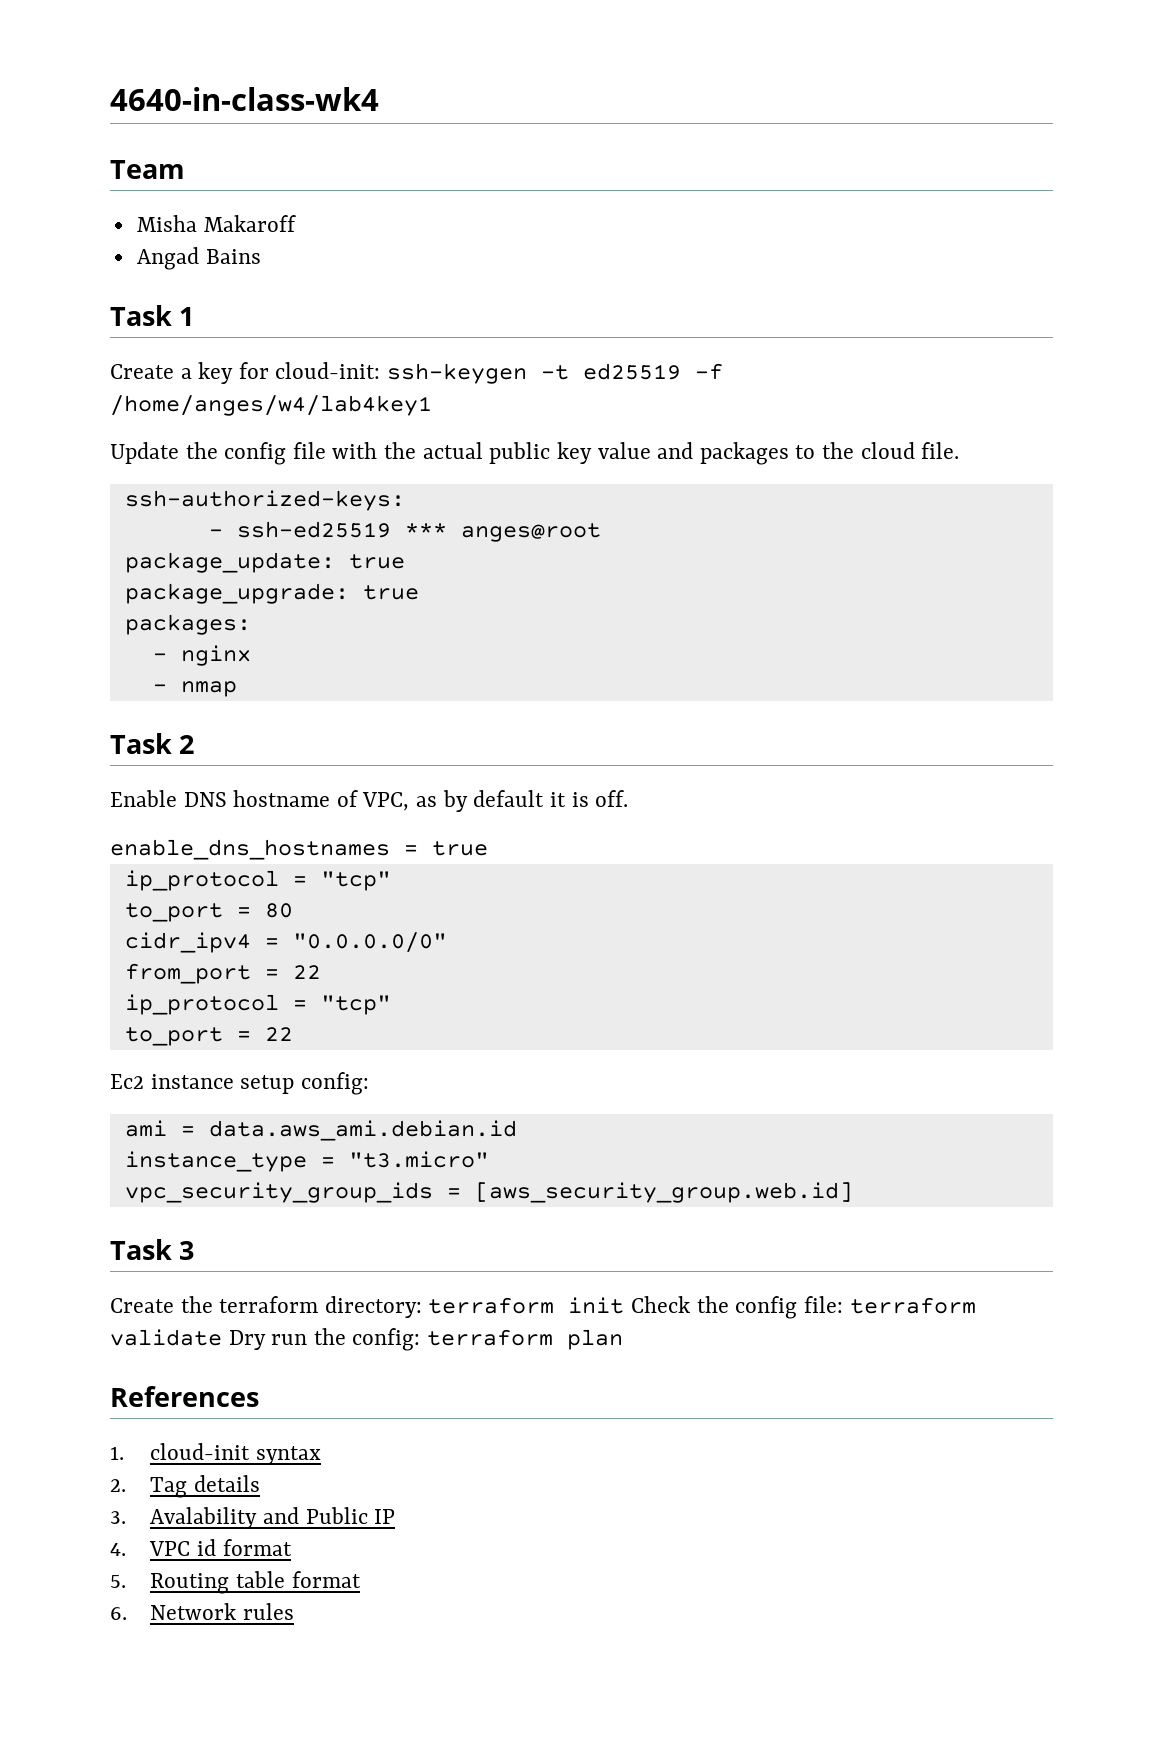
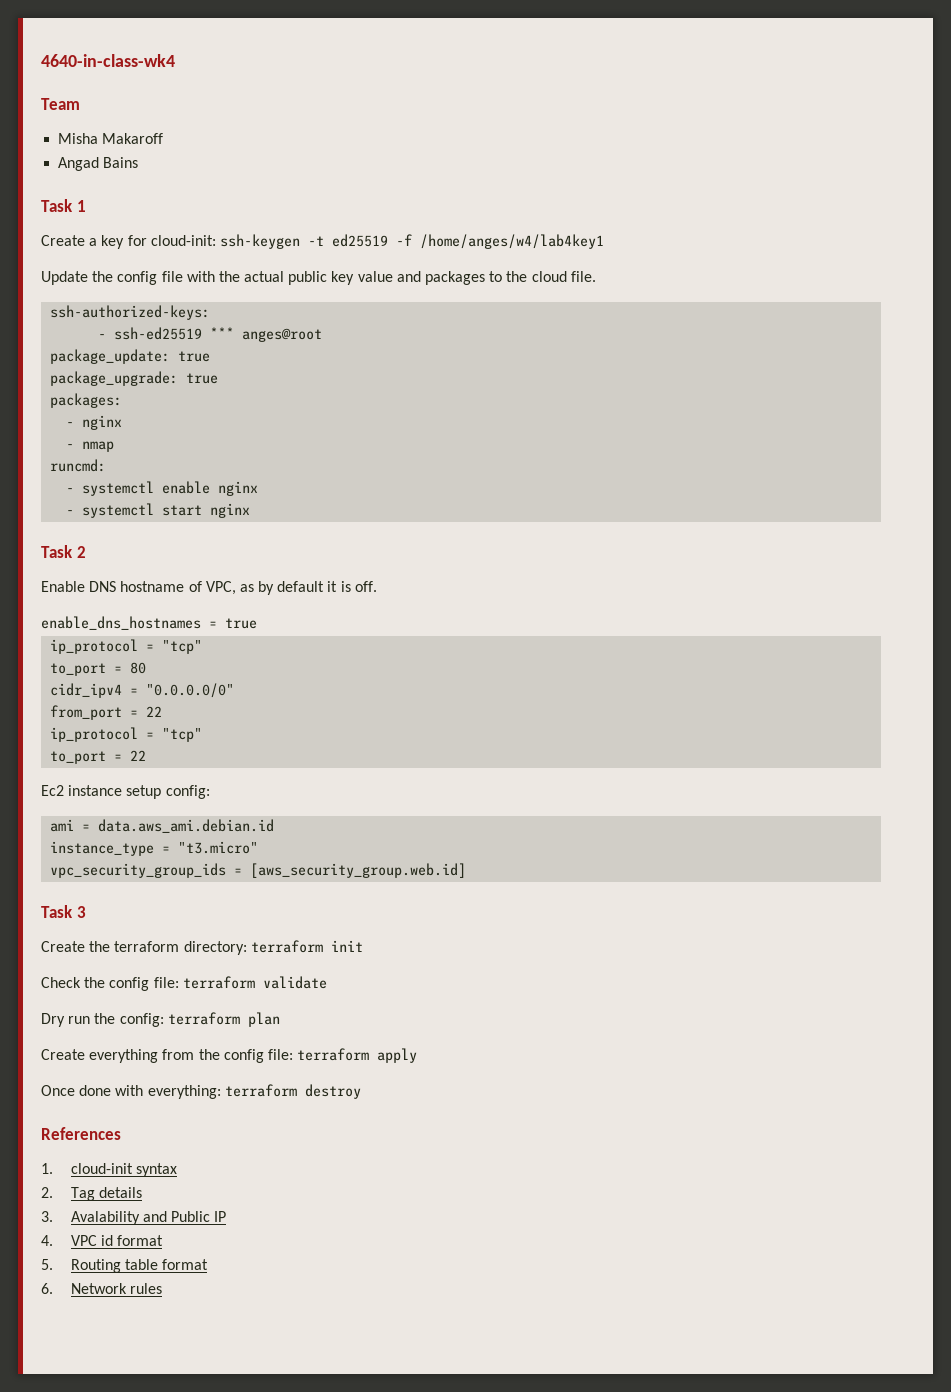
+ runcmd:
+ - systemctl enable nginx
+ - systemctl start nginx
- Create the terraform directory: terraform init Check the config file: terraform validate Dry run the config: terraform plan
+ Create the terraform directory: terraform init
+ Check the config file: terraform validate
+ Dry run the config: terraform plan
+ Create everything from the config file: terraform apply
+ Once done with everything: terraform destroy

